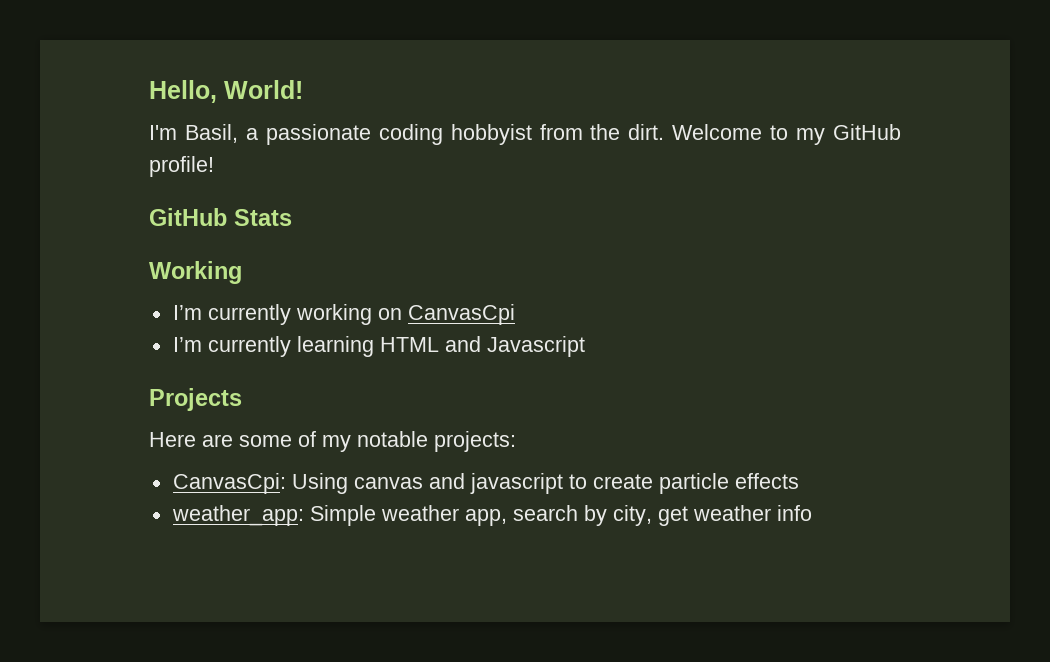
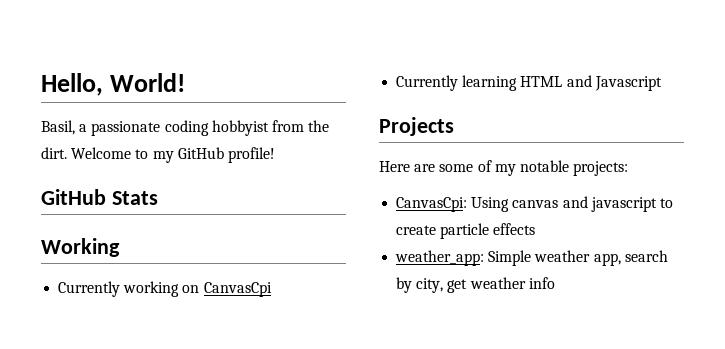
- I'm Basil, a passionate coding hobbyist from the dirt.
+ Basil, a passionate coding hobbyist from the dirt.
- I’m currently working on CanvasCpi
+ Currently working on CanvasCpi
- I’m currently learning HTML and Javascript
+ Currently learning HTML and Javascript

